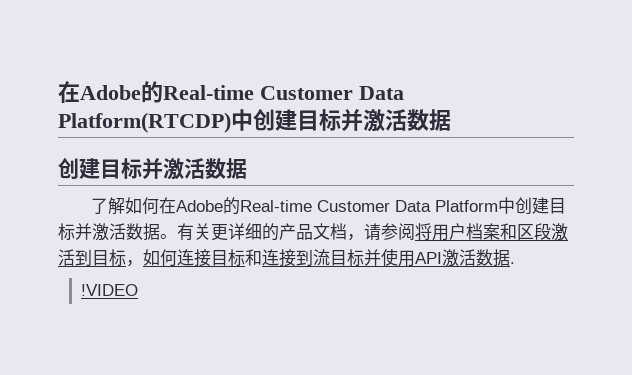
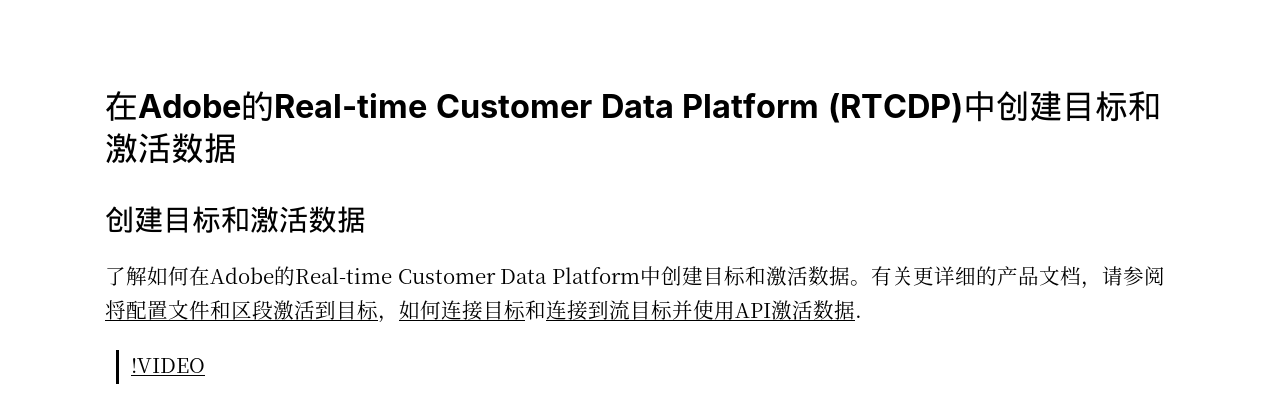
- 在Adobe的Real-time Customer Data Platform(RTCDP)中创建目标并激活数据
- 创建目标并激活数据
+ 在Adobe的Real-time Customer Data Platform (RTCDP)中创建目标和激活数据
+ 创建目标和激活数据
- 了解如何在Adobe的Real-time Customer Data Platform中创建目标并激活数据。
+ 了解如何在Adobe的Real-time Customer Data Platform中创建目标和激活数据。
- 有关更详细的产品文档，请参阅将用户档案和区段激活到目标，如何连接目标和连接到流目标并使用API激活数据.
+ 有关更详细的产品文档，请参阅将配置文件和区段激活到目标，如何连接目标和连接到流目标并使用API激活数据.

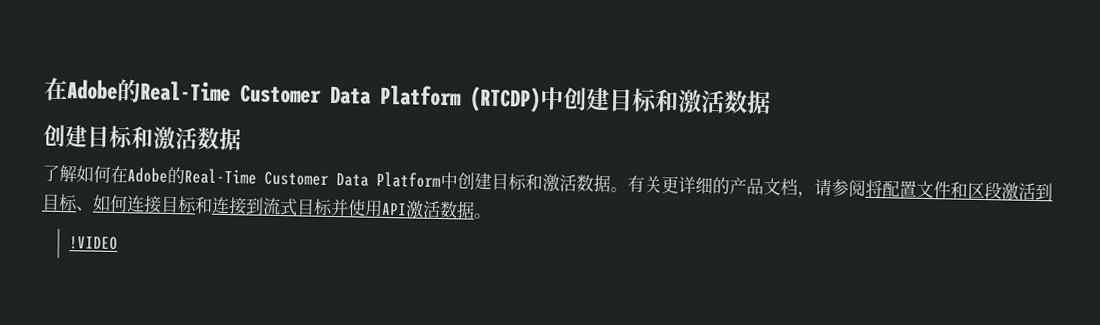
- 在Adobe的Real-time Customer Data Platform (RTCDP)中创建目标和激活数据
+ 在Adobe的Real-Time Customer Data Platform (RTCDP)中创建目标和激活数据
- 了解如何在Adobe的Real-time Customer Data Platform中创建目标和激活数据。
+ 了解如何在Adobe的Real-Time Customer Data Platform中创建目标和激活数据。
- 有关更详细的产品文档，请参阅将配置文件和区段激活到目标，如何连接目标和连接到流目标并使用API激活数据.
+ 有关更详细的产品文档，请参阅将配置文件和区段激活到目标、如何连接目标和连接到流式目标并使用API激活数据。

